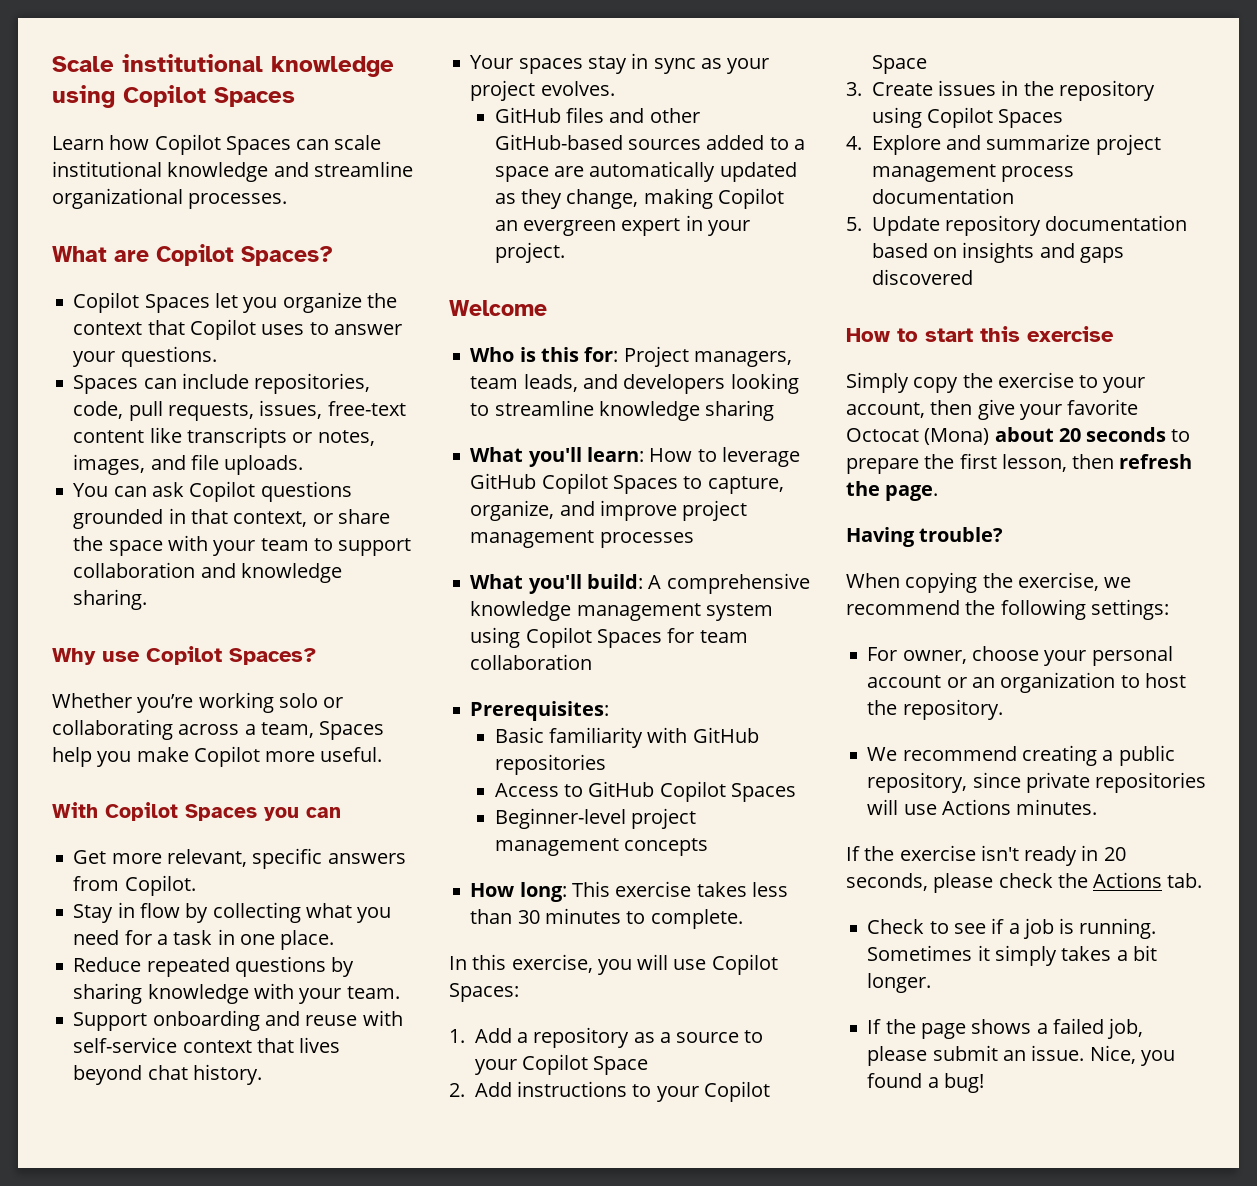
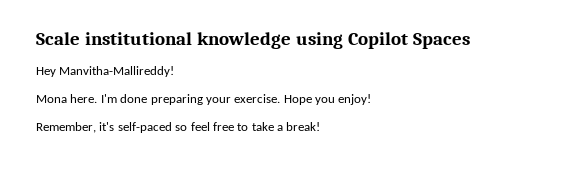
- Learn how Copilot Spaces can scale institutional knowledge and streamline organizational processes.
- What are Copilot Spaces?
- Copilot Spaces let you organize the context that Copilot uses to answer your questions.
- Spaces can include repositories, code, pull requests, issues, free-text content like transcripts or notes, images, and file uploads.
- You can ask Copilot questions grounded in that context, or share the space with your team to support collaboration and knowledge sharing.
- Why use Copilot Spaces?
- Whether you’re working solo or collaborating across a team, Spaces help you make Copilot more useful.
- With Copilot Spaces you can
- Get more relevant, specific answers from Copilot.
- Stay in flow by collecting what you need for a task in one place.
- Reduce repeated questions by sharing knowledge with your team.
- Support onboarding and reuse with self-service context that lives beyond chat history.
- Your spaces stay in sync as your project evolves.
- GitHub files and other GitHub-based sources added to a space are automatically updated as they change, making Copilot an evergreen expert in your project.
- Welcome
- Who is this for: Project managers, team leads, and developers looking to streamline knowledge sharing
- What you'll learn: How to leverage GitHub Copilot Spaces to capture, organize, and improve project management processes
- What you'll build: A comprehensive knowledge management system using Copilot Spaces for team collaboration
- Prerequisites:
- Basic familiarity with GitHub repositories
- Access to GitHub Copilot Spaces
- Beginner-level project management concepts
- How long: This exercise takes less than 30 minutes to complete.
- In this exercise, you will use Copilot Spaces:
- 1. Add a repository as a source to your Copilot Space
- 2. Add instructions to your Copilot Space
- 3. Create issues in the repository using Copilot Spaces
- 4. Explore and summarize project management process documentation
- 5. Update repository documentation based on insights and gaps discovered
- How to start this exercise
- Simply copy the exercise to your account, then give your favorite Octocat (Mona) about 20 seconds to prepare the first lesson, then refresh the page.
- Having trouble?
- When copying the exercise, we recommend the following settings:
- For owner, choose your personal account or an organization to host the repository.
- We recommend creating a public repository, since private repositories will use Actions minutes.
- If the exercise isn't ready in 20 seconds, please check the Actions tab.
- Check to see if a job is running. Sometimes it simply takes a bit longer.
- If the page shows a failed job, please submit an issue. Nice, you found a bug!
+ Hey Manvitha-Mallireddy!
+ Mona here. I'm done preparing your exercise. Hope you enjoy!
+ Remember, it's self-paced so feel free to take a break!

